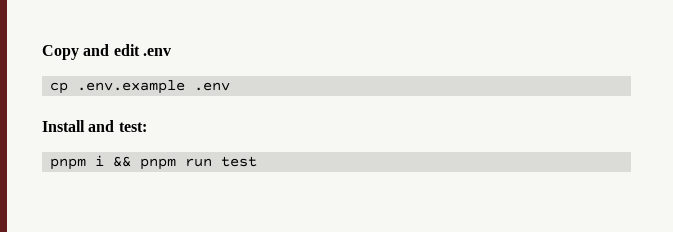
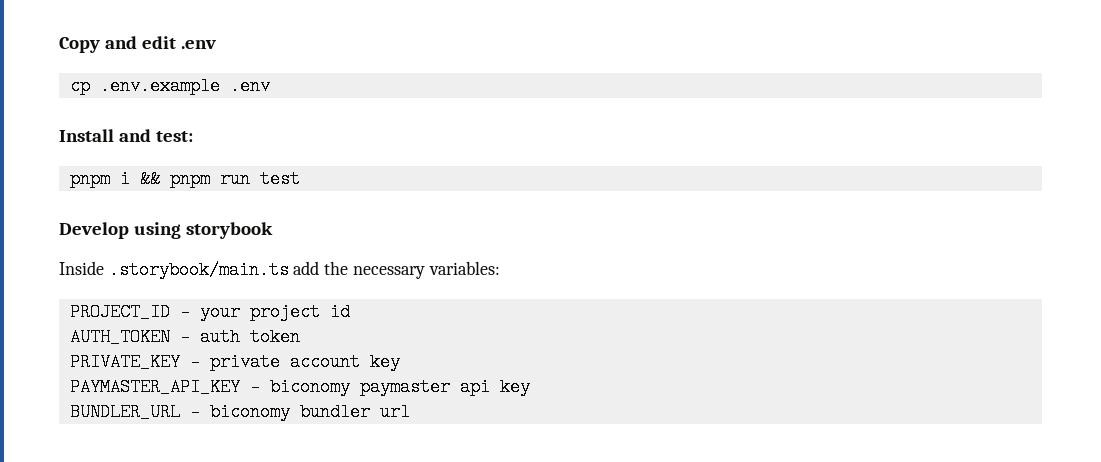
+ Develop using storybook
+ Inside .storybook/main.ts add the necessary variables:
+ PROJECT_ID - your project id
+ AUTH_TOKEN - auth token
+ PRIVATE_KEY - private account key
+ PAYMASTER_API_KEY - biconomy paymaster api key
+ BUNDLER_URL - biconomy bundler url

